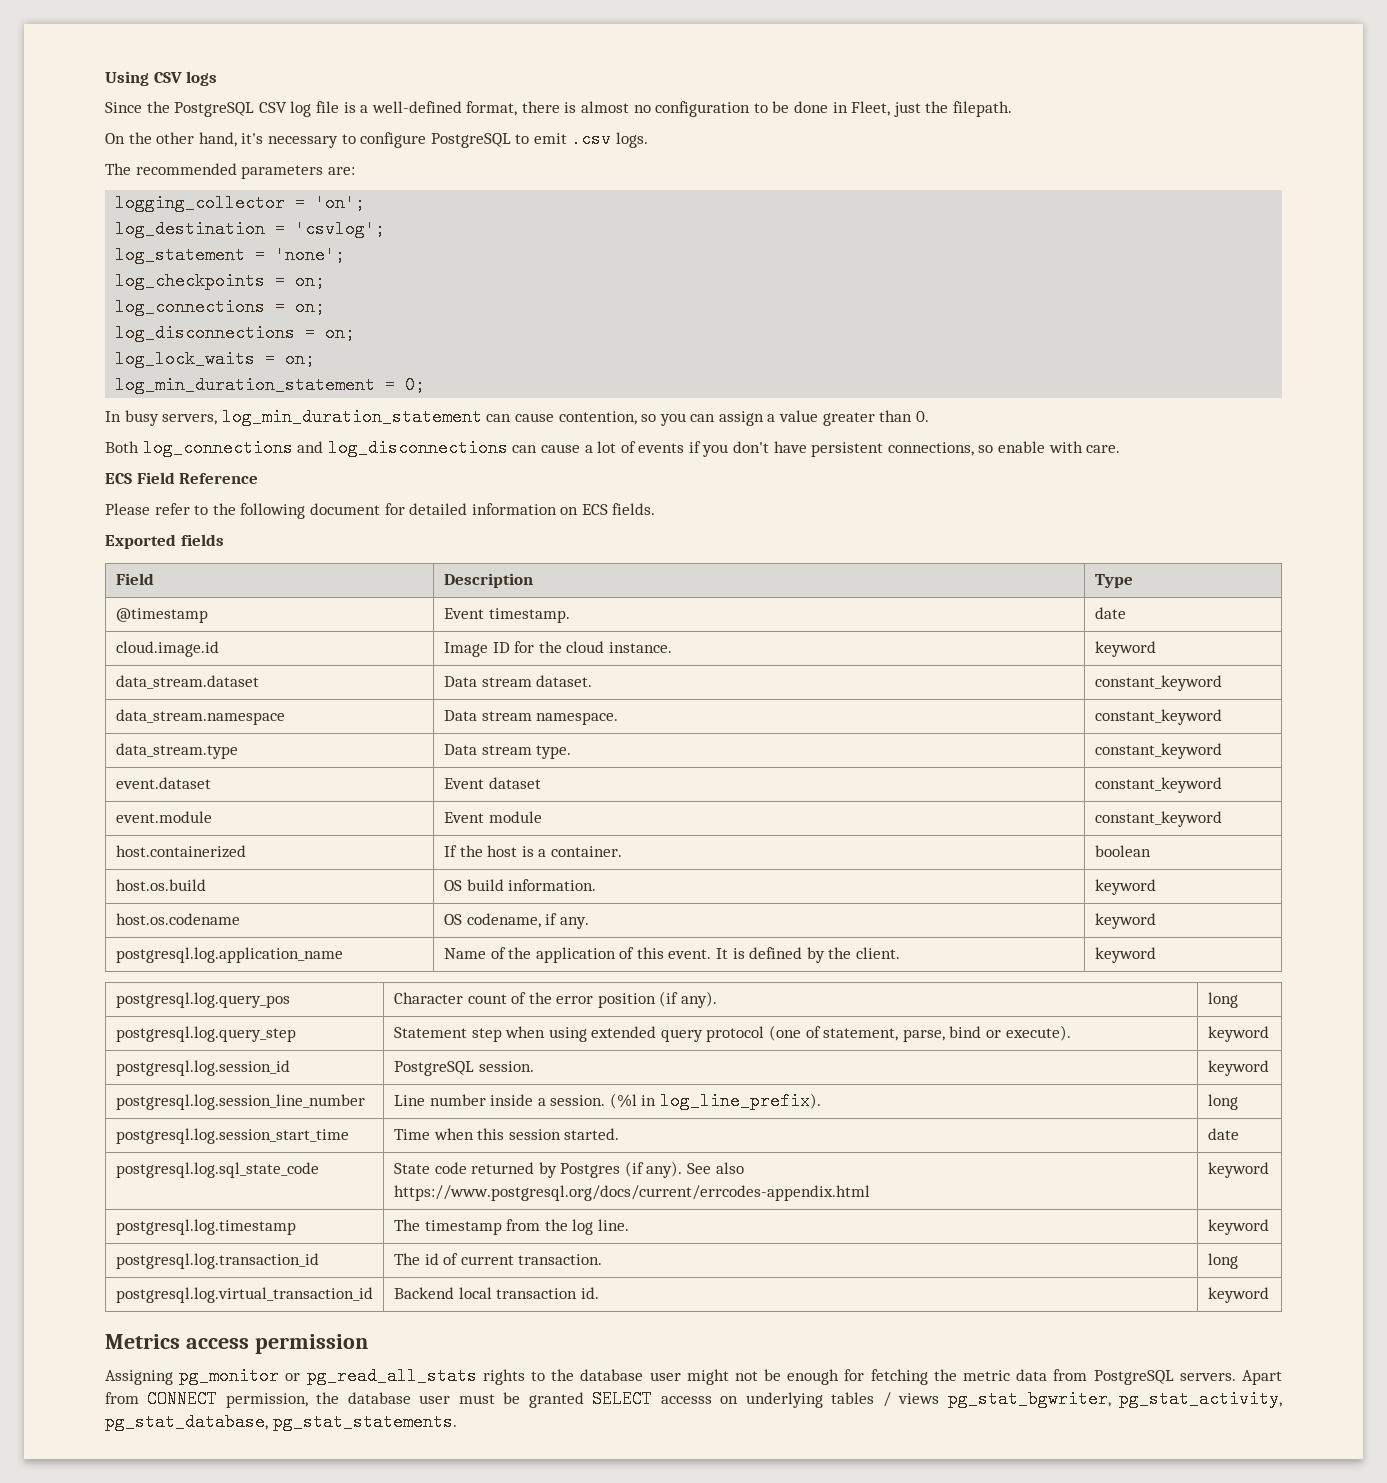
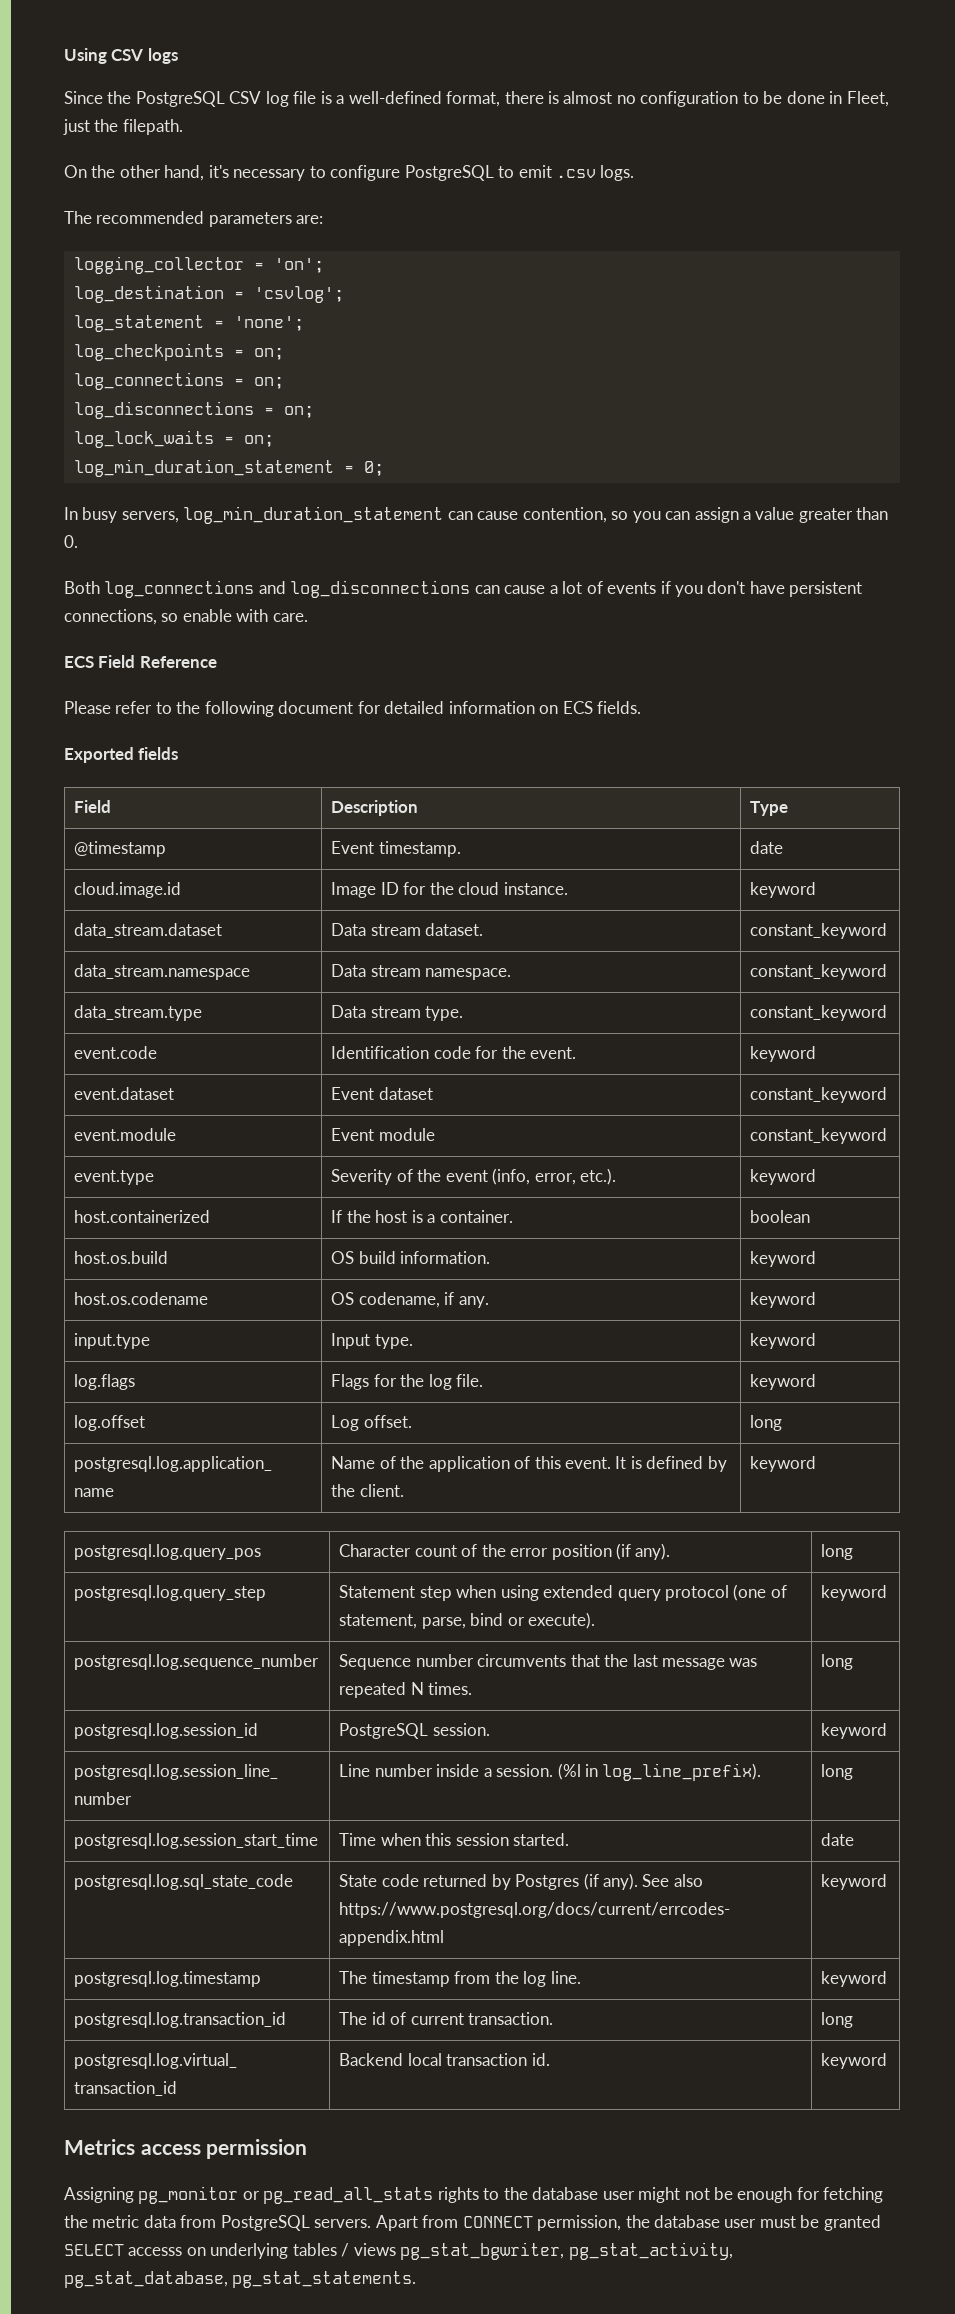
+ event.code | Identification code for the event. | keyword
+ event.type | Severity of the event (info, error, etc.). | keyword
+ input.type | Input type. | keyword
+ log.flags | Flags for the log file. | keyword
+ log.offset | Log offset. | long
+ postgresql.log.sequence_number | Sequence number circumvents that the last message was repeated N times. | long

